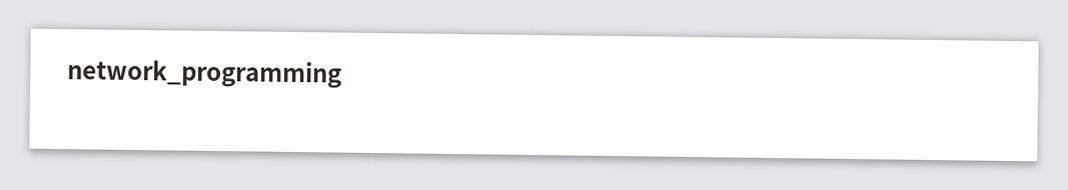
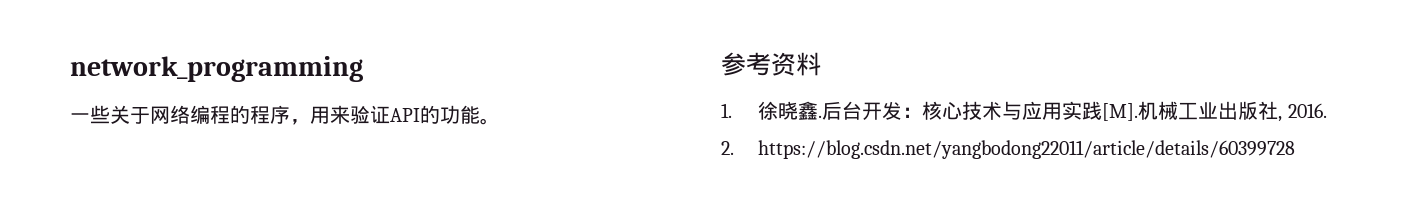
+ 一些关于网络编程的程序，用来验证API的功能。
+ 参考资料
+ 1.徐晓鑫.后台开发：核心技术与应用实践[M].机械工业出版社, 2016.
+ 2. https://blog.csdn.net/yangbodong22011/article/details/60399728

